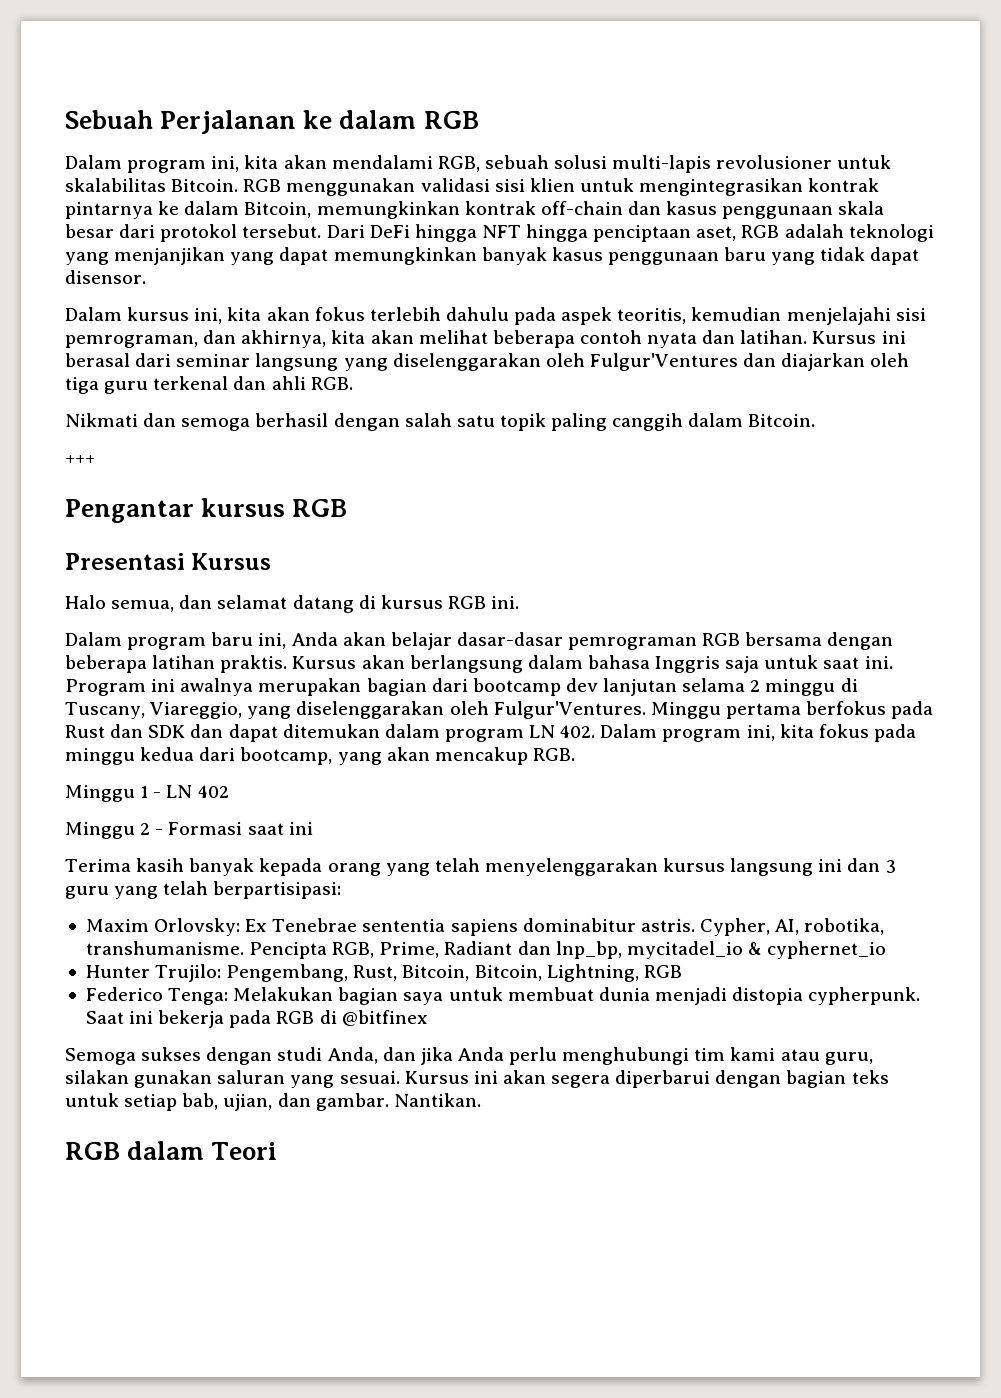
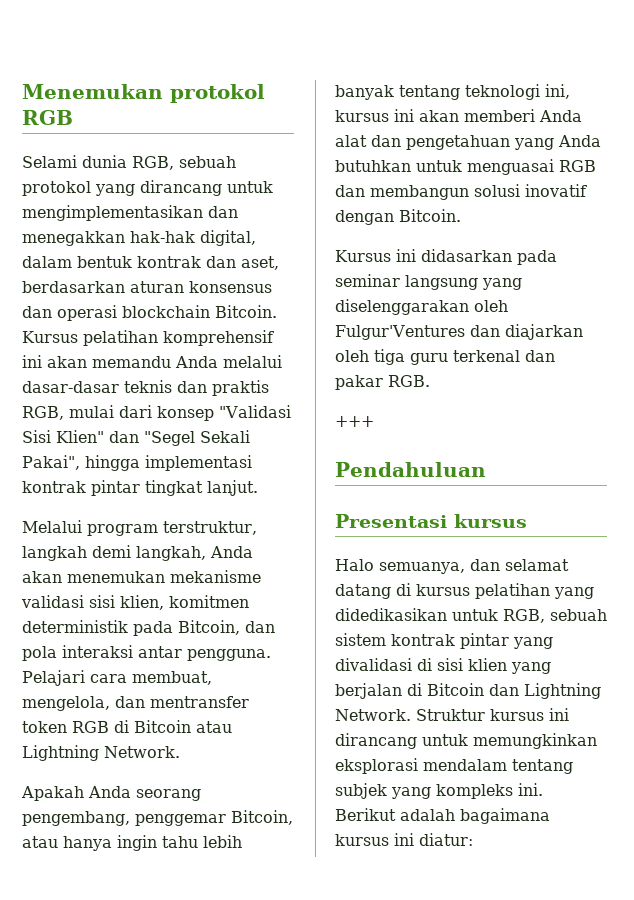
- Sebuah Perjalanan ke dalam RGB
- Dalam program ini, kita akan mendalami RGB, sebuah solusi multi-lapis revolusioner untuk skalabilitas Bitcoin. RGB menggunakan validasi sisi klien untuk mengintegrasikan kontrak pintarnya ke dalam Bitcoin, memungkinkan kontrak off-chain dan kasus penggunaan skala besar dari protokol tersebut. Dari DeFi hingga NFT hingga penciptaan aset, RGB adalah teknologi yang menjanjikan yang dapat memungkinkan banyak kasus penggunaan baru yang tidak dapat disensor.
- Dalam kursus ini, kita akan fokus terlebih dahulu pada aspek teoritis, kemudian menjelajahi sisi pemrograman, dan akhirnya, kita akan melihat beberapa contoh nyata dan latihan. Kursus ini berasal dari seminar langsung yang diselenggarakan oleh Fulgur'Ventures dan diajarkan oleh tiga guru terkenal dan ahli RGB.
- Nikmati dan semoga berhasil dengan salah satu topik paling canggih dalam Bitcoin.
+ Menemukan protokol RGB
+ Selami dunia RGB, sebuah protokol yang dirancang untuk mengimplementasikan dan menegakkan hak-hak digital, dalam bentuk kontrak dan aset, berdasarkan aturan konsensus dan operasi blockchain Bitcoin. Kursus pelatihan komprehensif ini akan memandu Anda melalui dasar-dasar teknis dan praktis RGB, mulai dari konsep "Validasi Sisi Klien" dan "Segel Sekali Pakai", hingga implementasi kontrak pintar tingkat lanjut.
+ Melalui program terstruktur, langkah demi langkah, Anda akan menemukan mekanisme validasi sisi klien, komitmen deterministik pada Bitcoin, dan pola interaksi antar pengguna. Pelajari cara membuat, mengelola, dan mentransfer token RGB di Bitcoin atau Lightning Network.
+ Apakah Anda seorang pengembang, penggemar Bitcoin, atau hanya ingin tahu lebih banyak tentang teknologi ini, kursus ini akan memberi Anda alat dan pengetahuan yang Anda butuhkan untuk menguasai RGB dan membangun solusi inovatif dengan Bitcoin.
+ Kursus ini didasarkan pada seminar langsung yang diselenggarakan oleh Fulgur'Ventures dan diajarkan oleh tiga guru terkenal dan pakar RGB.
  +++
- Pengantar kursus RGB
+ Pendahuluan
- Presentasi Kursus
+ Presentasi kursus
- Halo semua, dan selamat datang di kursus RGB ini.
- Dalam program baru ini, Anda akan belajar dasar-dasar pemrograman RGB bersama dengan beberapa latihan praktis. Kursus akan berlangsung dalam bahasa Inggris saja untuk saat ini. Program ini awalnya merupakan bagian dari bootcamp dev lanjutan selama 2 minggu di Tuscany, Viareggio, yang diselenggarakan oleh Fulgur'Ventures. Minggu pertama berfokus pada Rust dan SDK dan dapat ditemukan dalam program LN 402. Dalam program ini, kita fokus pada minggu kedua dari bootcamp, yang akan mencakup RGB.
- Minggu 1 - LN 402
- Minggu 2 - Formasi saat ini
- Terima kasih banyak kepada orang yang telah menyelenggarakan kursus langsung ini dan 3 guru yang telah berpartisipasi:
- Maxim Orlovsky: Ex Tenebrae sententia sapiens dominabitur astris. Cypher, AI, robotika, transhumanisme. Pencipta RGB, Prime, Radiant dan lnp_bp, mycitadel_io & cyphernet_io
- Hunter Trujilo: Pengembang, Rust, Bitcoin, Bitcoin, Lightning, RGB
- Federico Tenga: Melakukan bagian saya untuk membuat dunia menjadi distopia cypherpunk. Saat ini bekerja pada RGB di @bitfinex
- Semoga sukses dengan studi Anda, dan jika Anda perlu menghubungi tim kami atau guru, silakan gunakan saluran yang sesuai. Kursus ini akan segera diperbarui dengan bagian teks untuk setiap bab, ujian, dan gambar. Nantikan.
- RGB dalam Teori
+ Halo semuanya, dan selamat datang di kursus pelatihan yang didedikasikan untuk RGB, sebuah sistem kontrak pintar yang divalidasi di sisi klien yang berjalan di Bitcoin dan Lightning Network. Struktur kursus ini dirancang untuk memungkinkan eksplorasi mendalam tentang subjek yang kompleks ini. Berikut adalah bagaimana kursus ini diatur:

